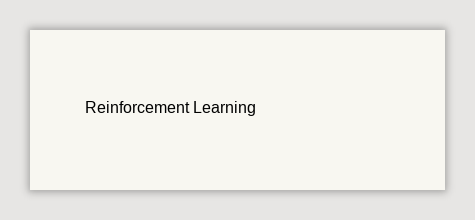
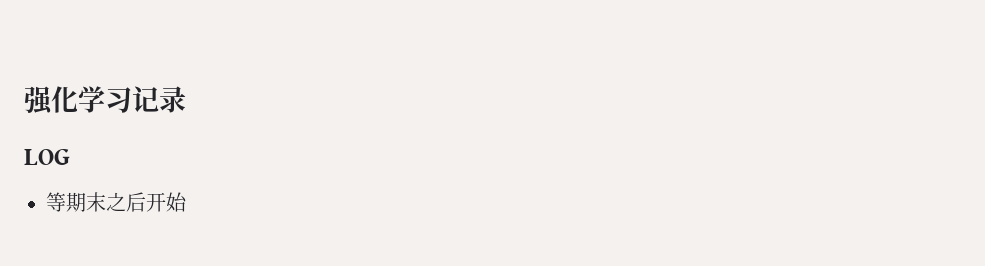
- Reinforcement Learning
+ 强化学习记录
+ LOG
+ 等期末之后开始

